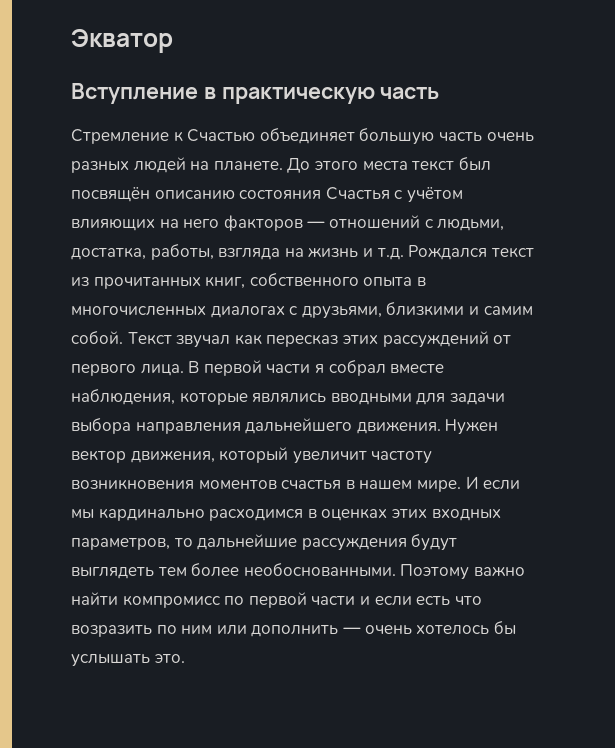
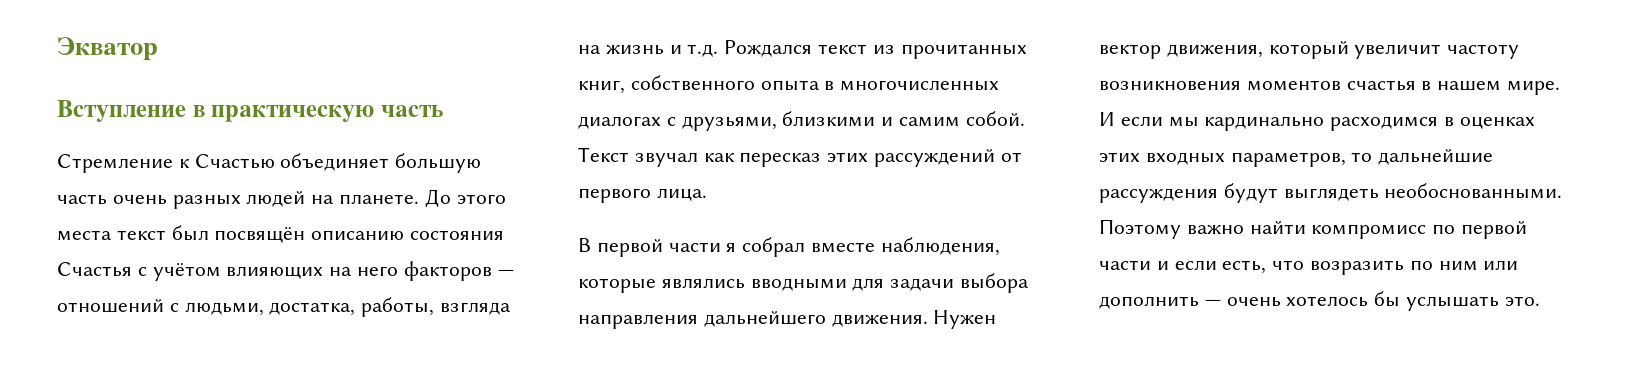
- Текст звучал как пересказ этих рассуждений от первого лица. В первой части я собрал вместе наблюдения, которые являлись вводными для задачи выбора направления дальнейшего движения.
+ Текст звучал как пересказ этих рассуждений от первого лица.
+ В первой части я собрал вместе наблюдения, которые являлись вводными для задачи выбора направления дальнейшего движения.
- И если мы кардинально расходимся в оценках этих входных параметров, то дальнейшие рассуждения будут выглядеть тем более необоснованными.
+ И если мы кардинально расходимся в оценках этих входных параметров, то дальнейшие рассуждения будут выглядеть необоснованными.
- Поэтому важно найти компромисс по первой части и если есть что возразить по ним или дополнить — очень хотелось бы услышать это.
+ Поэтому важно найти компромисс по первой части и если есть, что возразить по ним или дополнить — очень хотелось бы услышать это.

